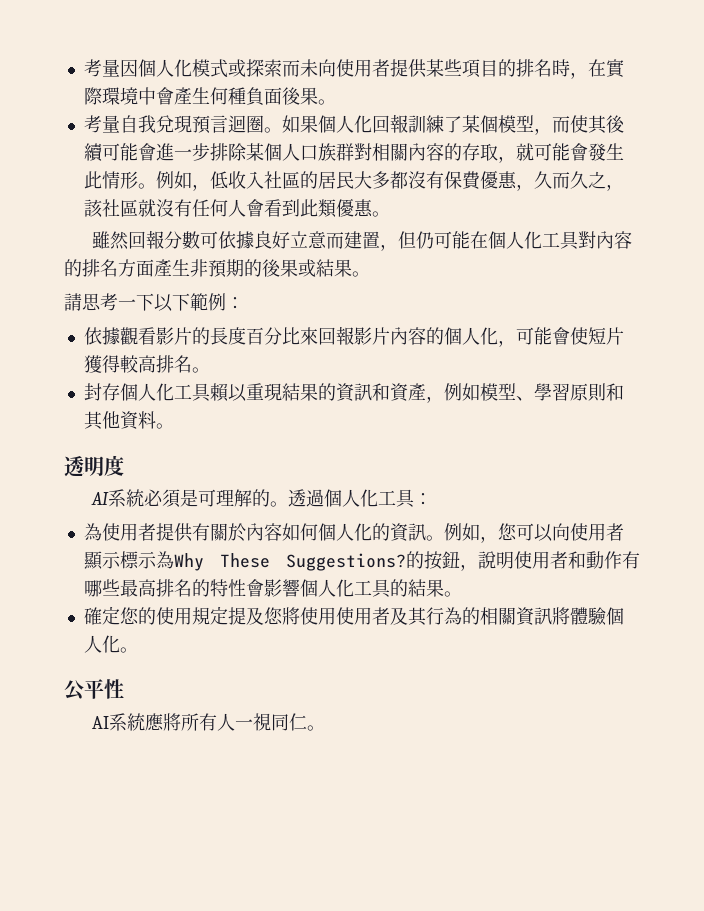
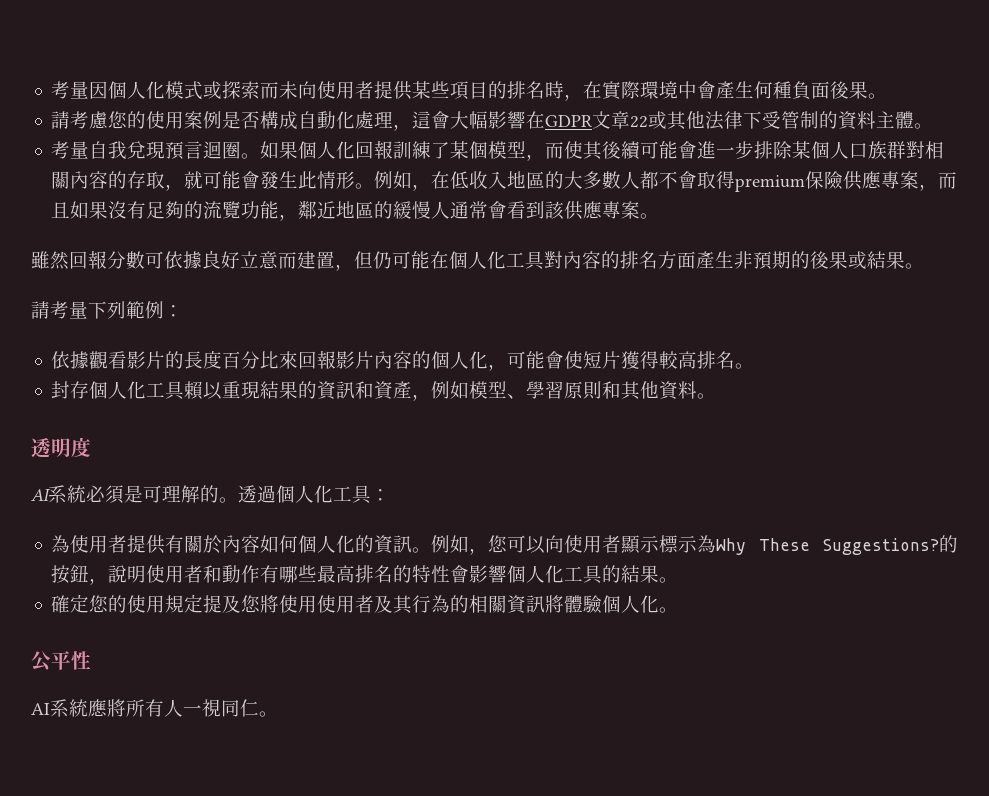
+ 請考慮您的使用案例是否構成自動化處理，這會大幅影響在GDPR文章22或其他法律下受管制的資料主體。
- 例如，低收入社區的居民大多都沒有保費優惠，久而久之，該社區就沒有任何人會看到此類優惠。
+ 例如，在低收入地區的大多數人都不會取得premium保險供應專案，而且如果沒有足夠的流覽功能，鄰近地區的緩慢人通常會看到該供應專案。
- 請思考一下以下範例：
+ 請考量下列範例：

